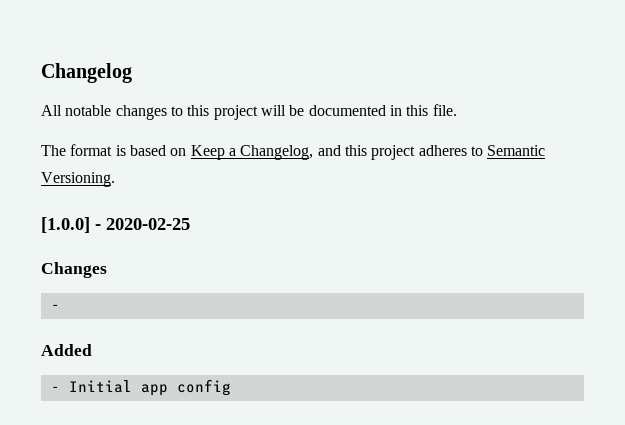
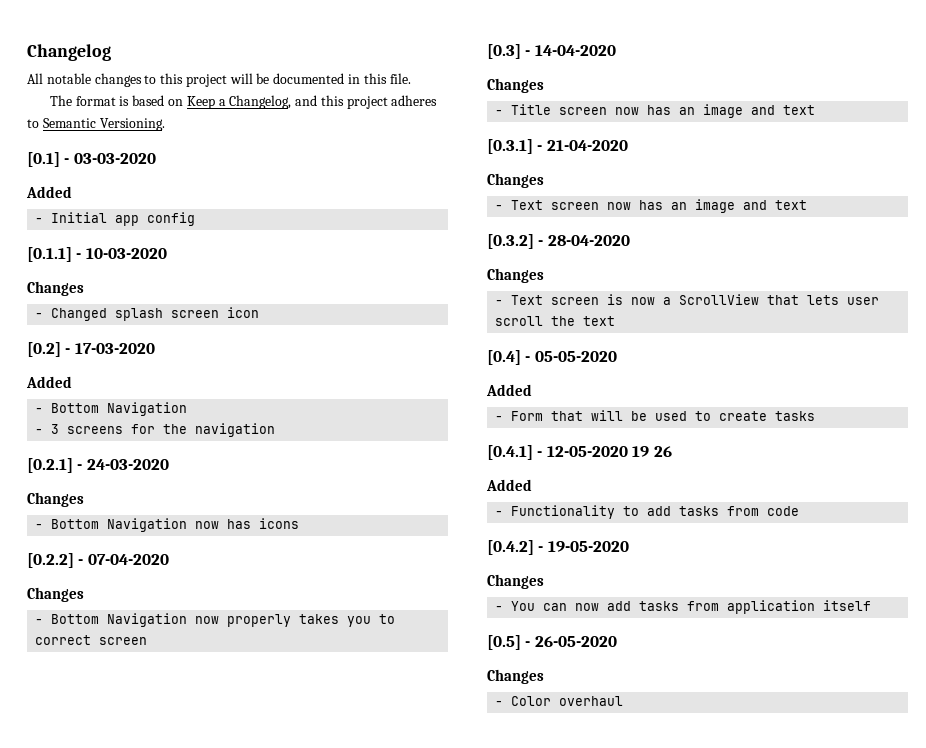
- [1.0.0] - 2020-02-25
- Changes
- -
+ [0.1] - 03-03-2020
+ [0.1.1] - 10-03-2020
+ Changes
+ - Changed splash screen icon
+ [0.2] - 17-03-2020
+ Added
+ - Bottom Navigation
+ - 3 screens for the navigation
+ [0.2.1] - 24-03-2020
+ Changes
+ - Bottom Navigation now has icons
+ [0.2.2] - 07-04-2020
+ Changes
+ - Bottom Navigation now properly takes you to correct screen
+ [0.3] - 14-04-2020
+ Changes
+ - Title screen now has an image and text
+ [0.3.1] - 21-04-2020
+ Changes
+ - Text screen now has an image and text
+ [0.3.2] - 28-04-2020
+ Changes
+ - Text screen is now a ScrollView that lets user scroll the text
+ [0.4] - 05-05-2020
+ Added
+ - Form that will be used to create tasks
+ [0.4.1] - 12-05-2020 19 26
+ Added
+ - Functionality to add tasks from code
+ [0.4.2] - 19-05-2020
+ Changes
+ - You can now add tasks from application itself
+ [0.5] - 26-05-2020
+ Changes
+ - Color overhaul

